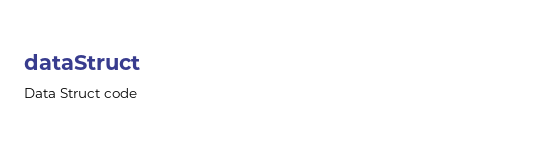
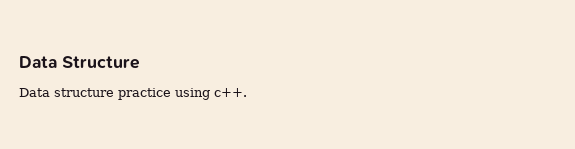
- dataStruct
- Data Struct code
+ Data Structure
+ Data structure practice using c++.

